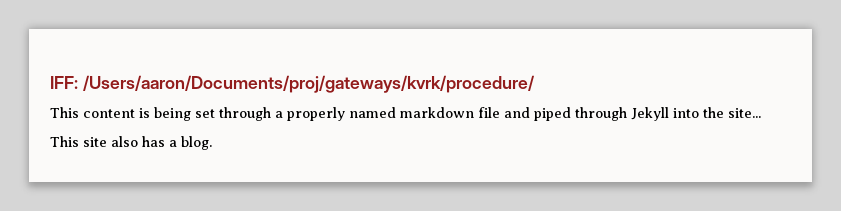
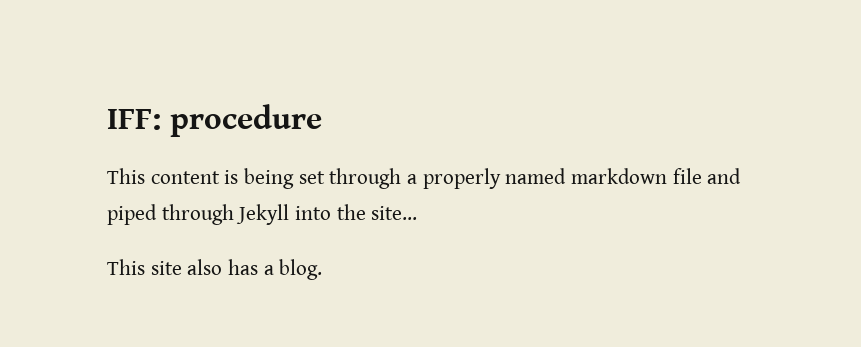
- IFF: /Users/aaron/Documents/proj/gateways/kvrk/procedure/
+ IFF: procedure

